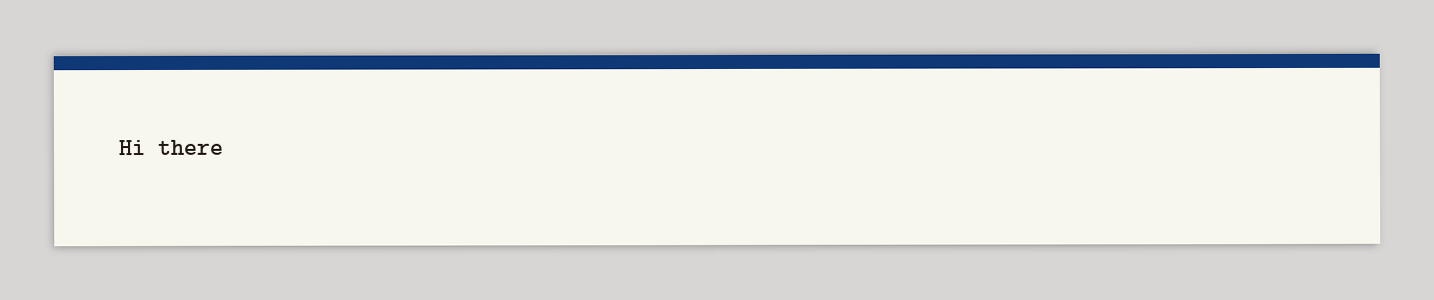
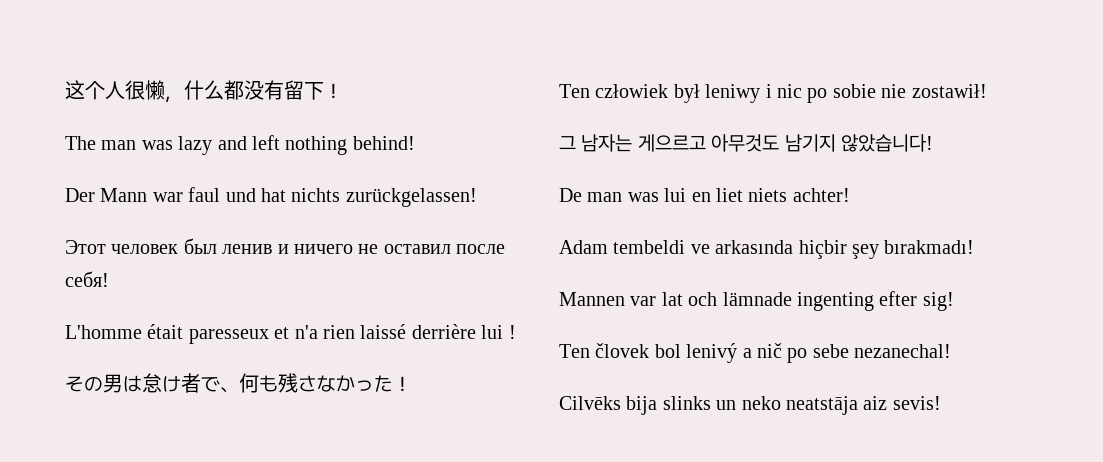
- Hi there
+ 这个人很懒，什么都没有留下！
+ The man was lazy and left nothing behind!
+ Der Mann war faul und hat nichts zurückgelassen!
+ Этот человек был ленив и ничего не оставил после себя!
+ L'homme était paresseux et n'a rien laissé derrière lui !
+ その男は怠け者で、何も残さなかった！
+ Ten człowiek był leniwy i nic po sobie nie zostawił!
+ 그 남자는 게으르고 아무것도 남기지 않았습니다!
+ De man was lui en liet niets achter!
+ Adam tembeldi ve arkasında hiçbir şey bırakmadı!
+ Mannen var lat och lämnade ingenting efter sig!
+ Ten človek bol lenivý a nič po sebe nezanechal!
+ Cilvēks bija slinks un neko neatstāja aiz sevis!

